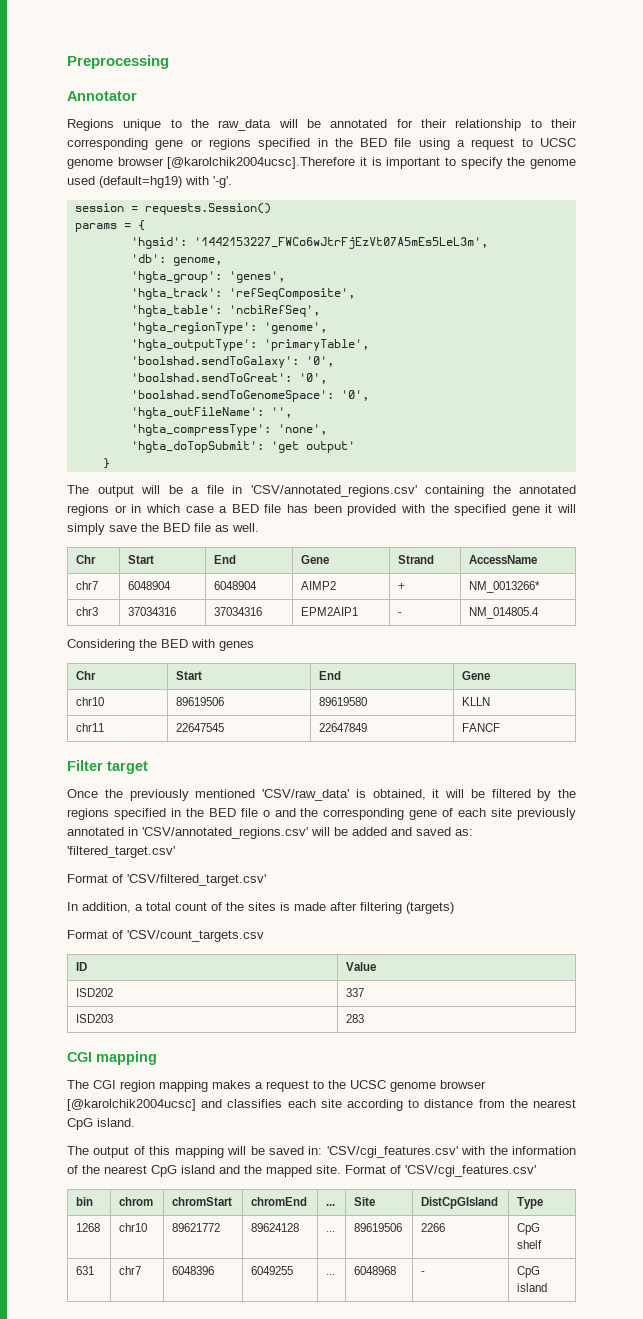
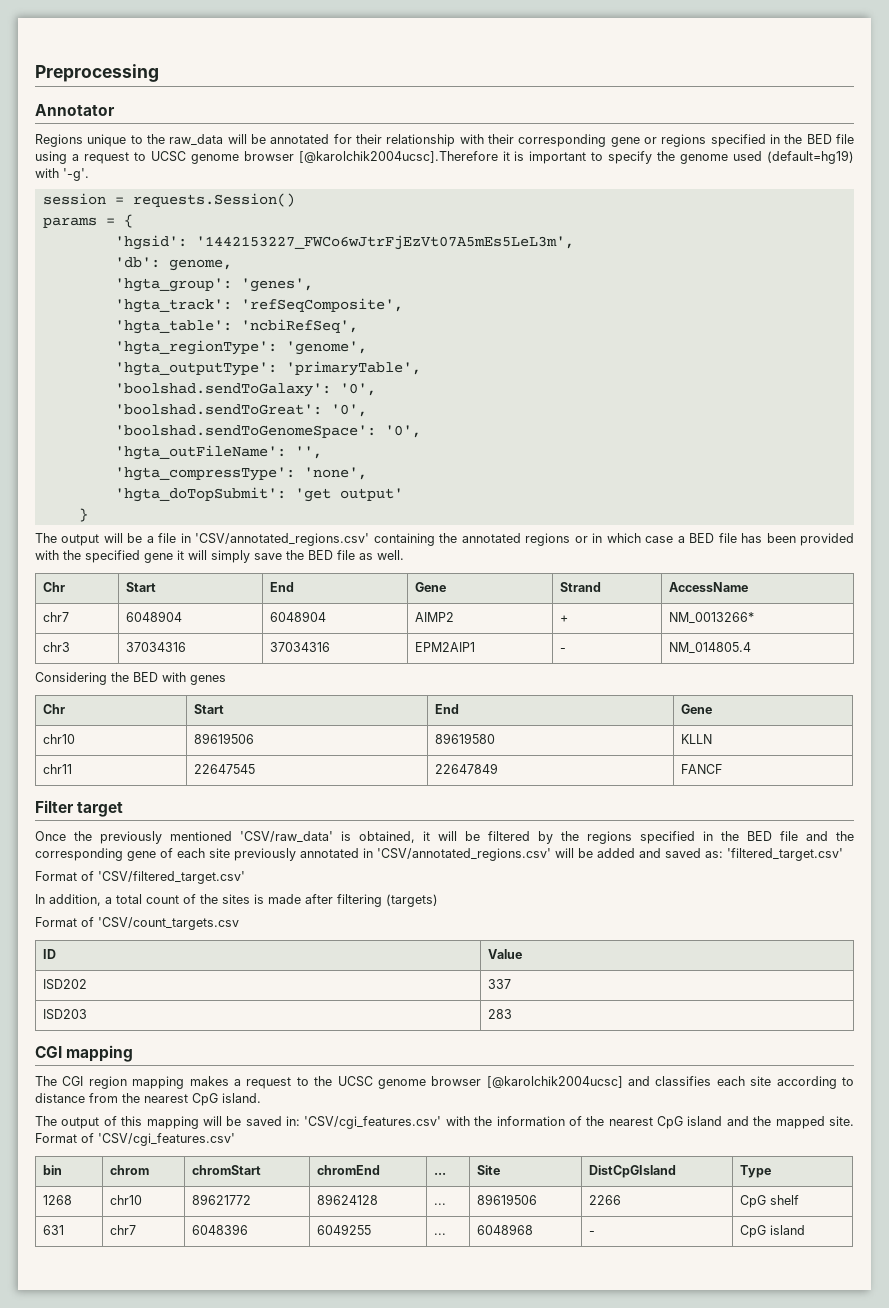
- Regions unique to the raw_data will be annotated for their relationship to their corresponding gene or regions specified in the BED file using a request to UCSC genome browser [@karolchik2004ucsc].Therefore it is important to specify the genome used (default=hg19) with '-g'.
+ Regions unique to the raw_data will be annotated for their relationship with their corresponding gene or regions specified in the BED file using a request to UCSC genome browser [@karolchik2004ucsc].Therefore it is important to specify the genome used (default=hg19) with '-g'.
- Once the previously mentioned 'CSV/raw_data' is obtained, it will be filtered by the regions specified in the BED file o and the corresponding gene of each site previously annotated in 'CSV/annotated_regions.csv' will be added and saved as: 'filtered_target.csv'
+ Once the previously mentioned 'CSV/raw_data' is obtained, it will be filtered by the regions specified in the BED file and the corresponding gene of each site previously annotated in 'CSV/annotated_regions.csv' will be added and saved as: 'filtered_target.csv'

